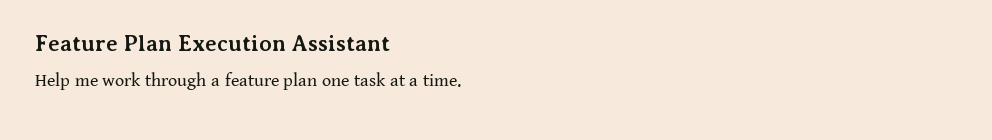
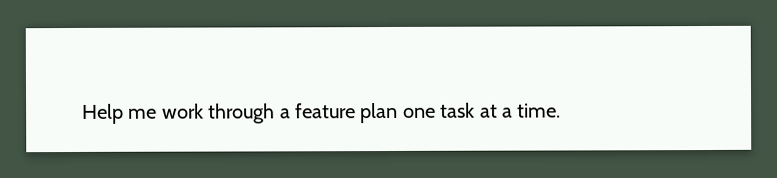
- Feature Plan Execution Assistant

